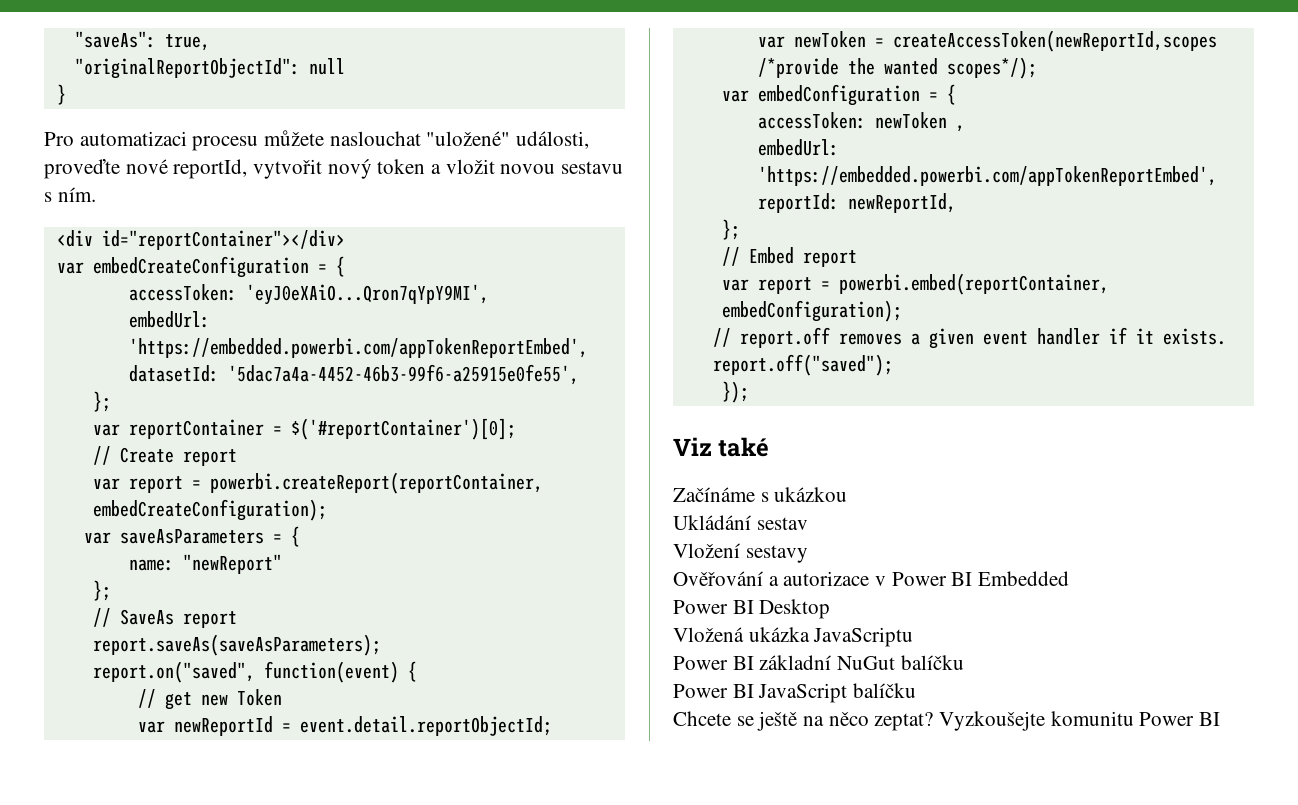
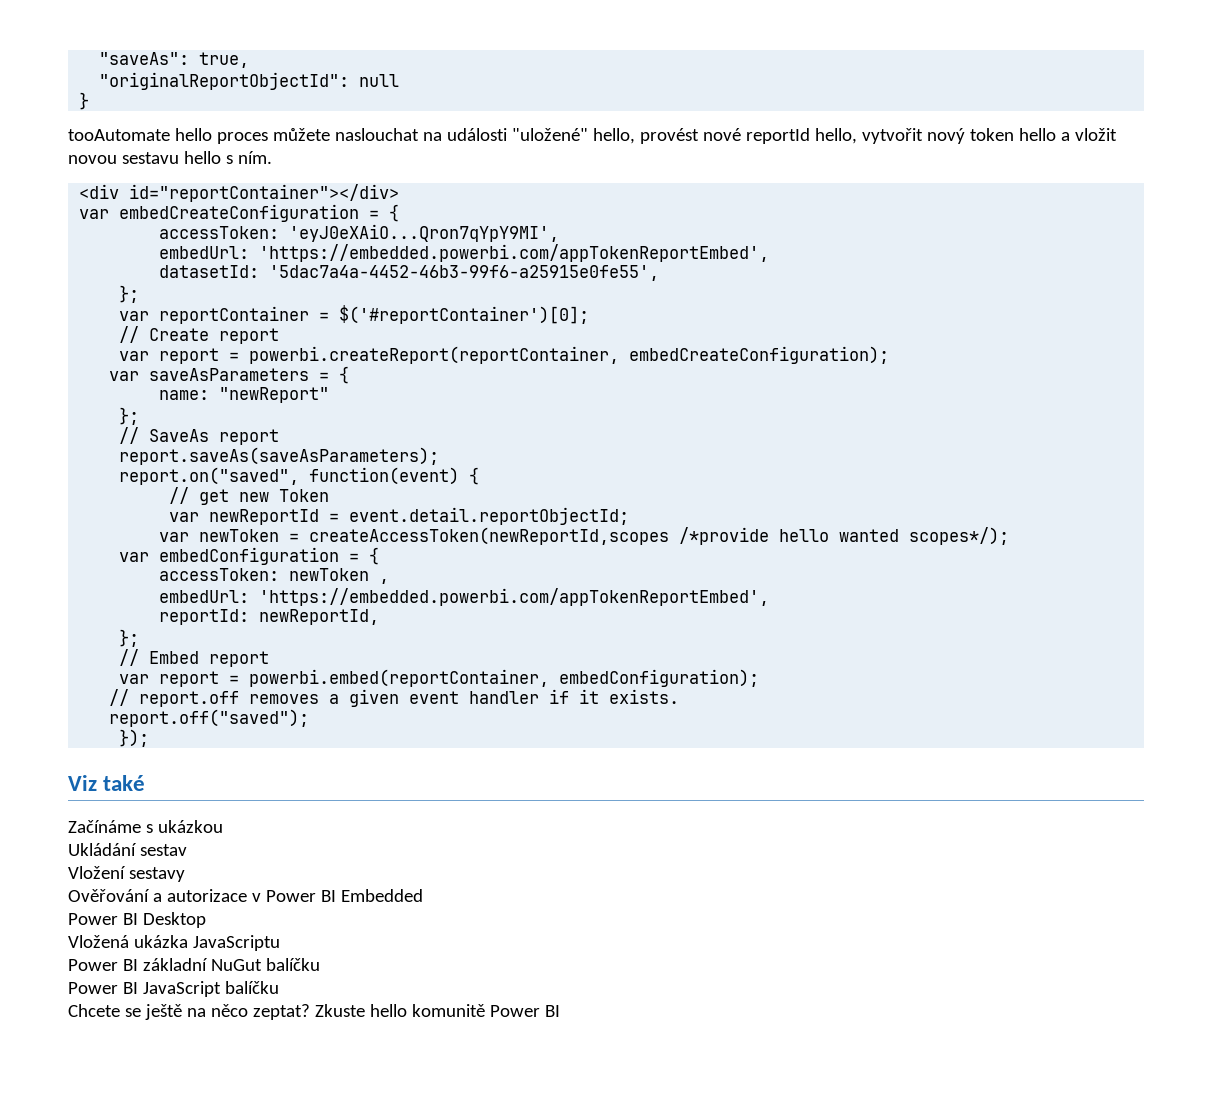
- Pro automatizaci procesu můžete naslouchat "uložené" události, proveďte nové reportId, vytvořit nový token a vložit novou sestavu s ním.
+ tooAutomate hello proces můžete naslouchat na události "uložené" hello, provést nové reportId hello, vytvořit nový token hello a vložit novou sestavu hello s ním.
- var newToken = createAccessToken(newReportId,scopes /*provide the wanted scopes*/);
+ var newToken = createAccessToken(newReportId,scopes /*provide hello wanted scopes*/);
- Vyzkoušejte komunitu Power BI
+ Zkuste hello komunitě Power BI

